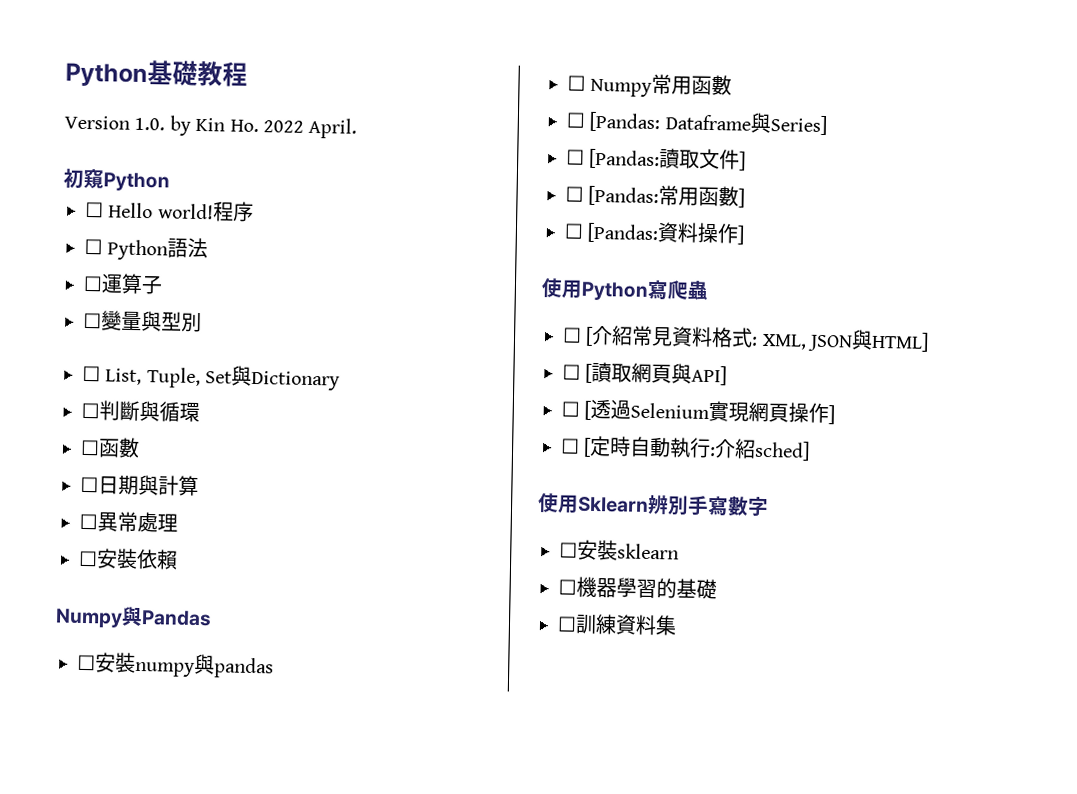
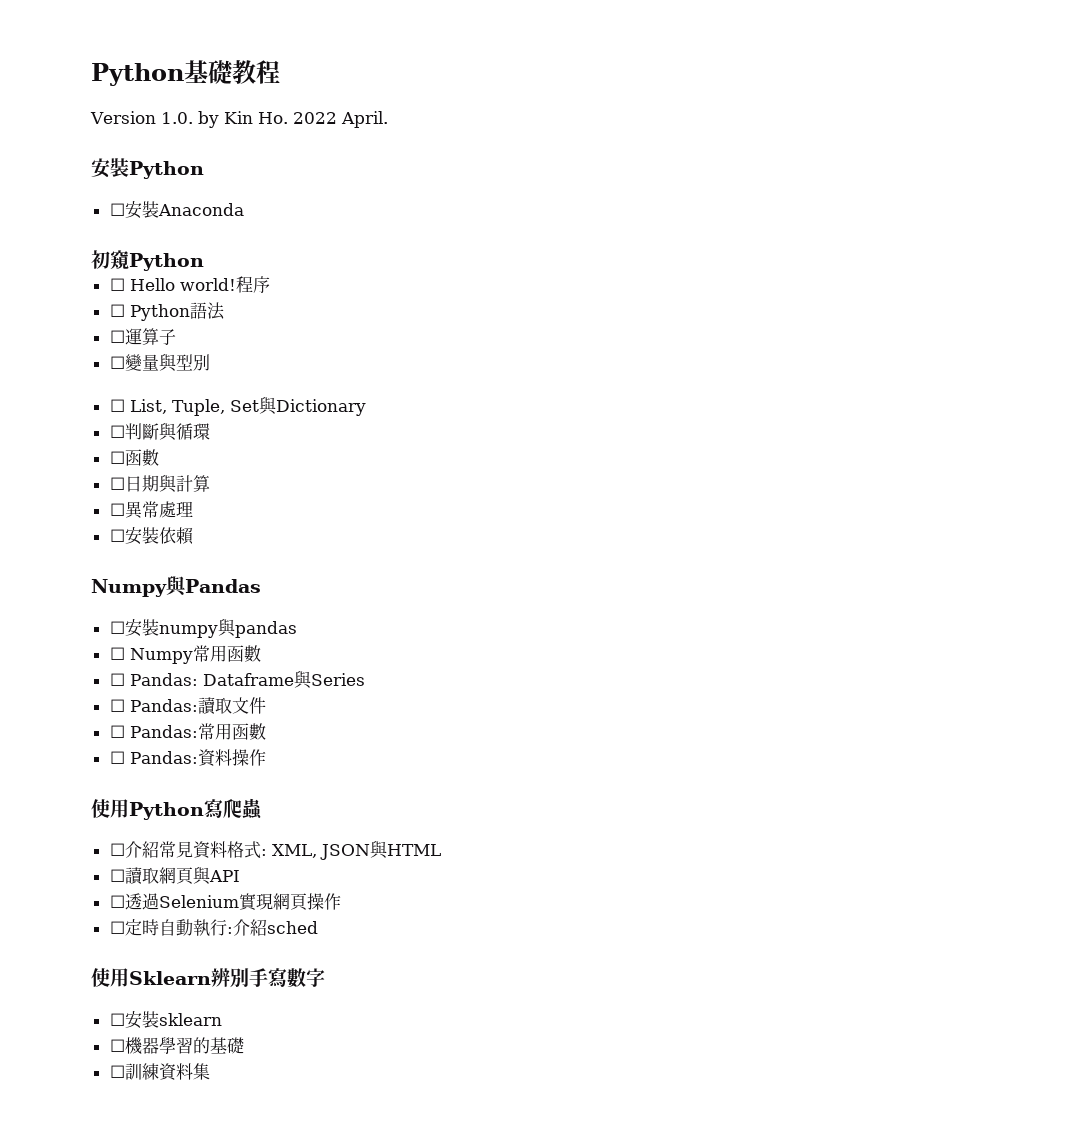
+ 安裝Python
+ ☐安裝Anaconda
- ☐ [Pandas: Dataframe與Series]
- ☐ [Pandas:讀取文件]
- ☐ [Pandas:常用函數]
- ☐ [Pandas:資料操作]
+ ☐ Pandas: Dataframe與Series
+ ☐ Pandas:讀取文件
+ ☐ Pandas:常用函數
+ ☐ Pandas:資料操作
- ☐ [介紹常見資料格式: XML, JSON與HTML]
- ☐ [讀取網頁與API]
- ☐ [透過Selenium實現網頁操作]
- ☐ [定時自動執行:介紹sched]
+ ☐介紹常見資料格式: XML, JSON與HTML
+ ☐讀取網頁與API
+ ☐透過Selenium實現網頁操作
+ ☐定時自動執行:介紹sched

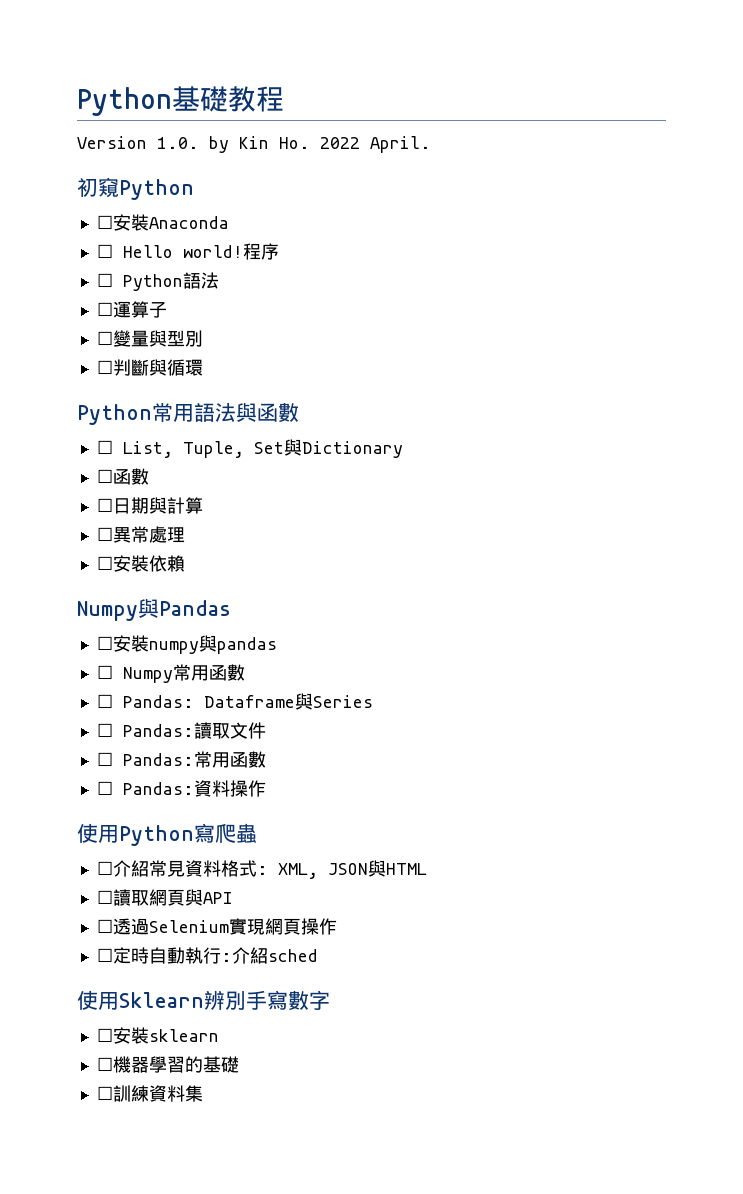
- 安裝Python
+ 初窺Python
- 初窺Python
+ ☐判斷與循環
+ Python常用語法與函數
- ☐判斷與循環

